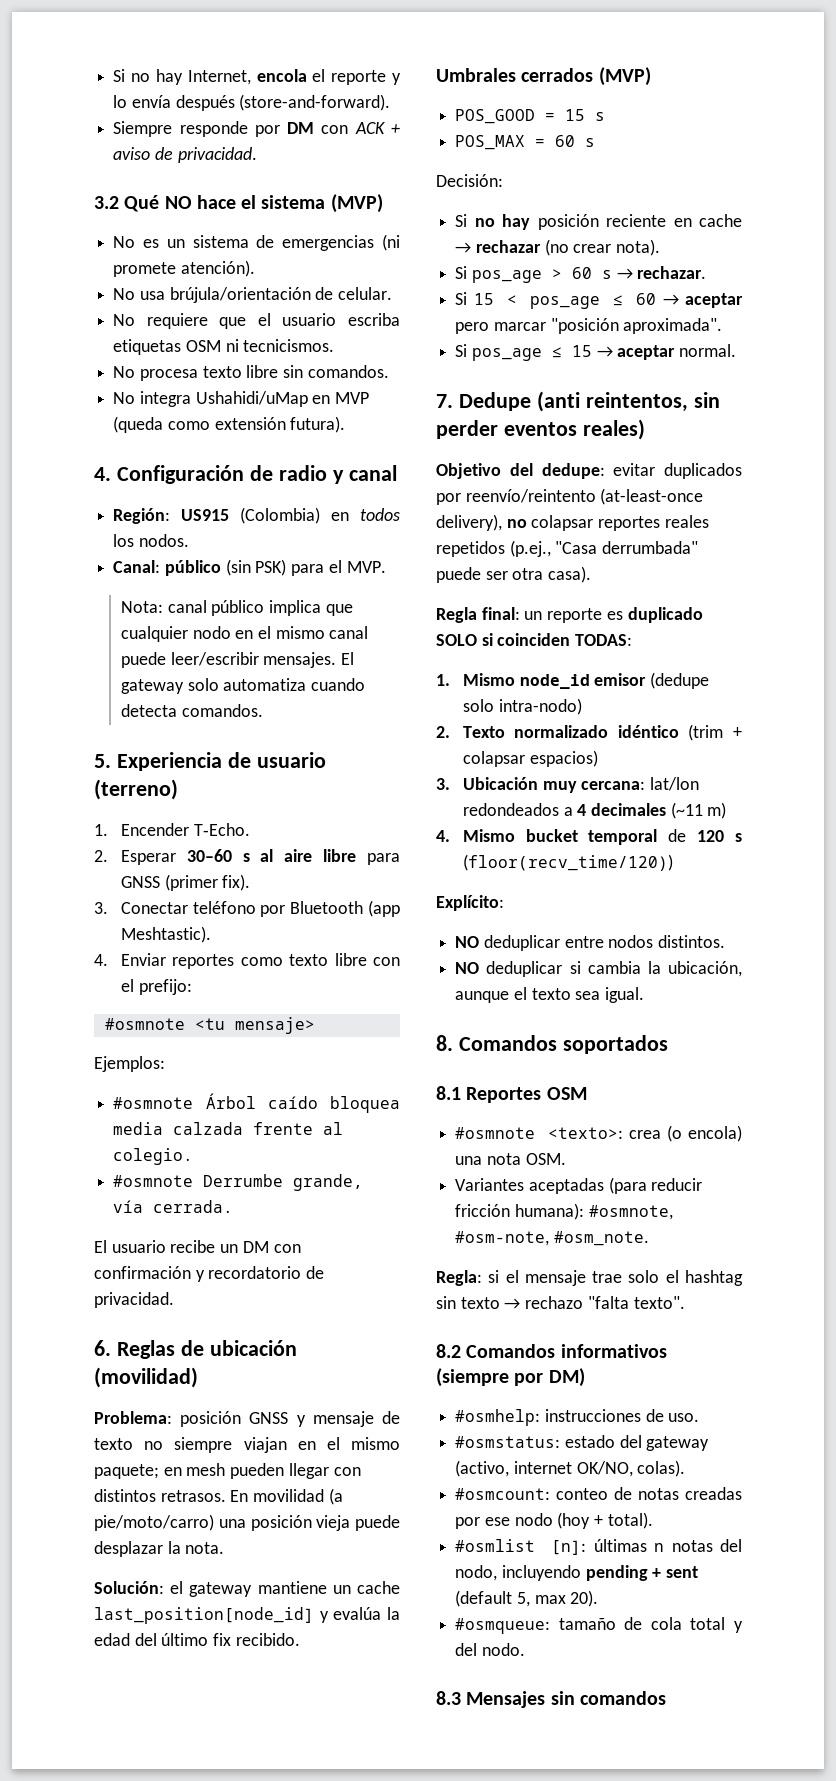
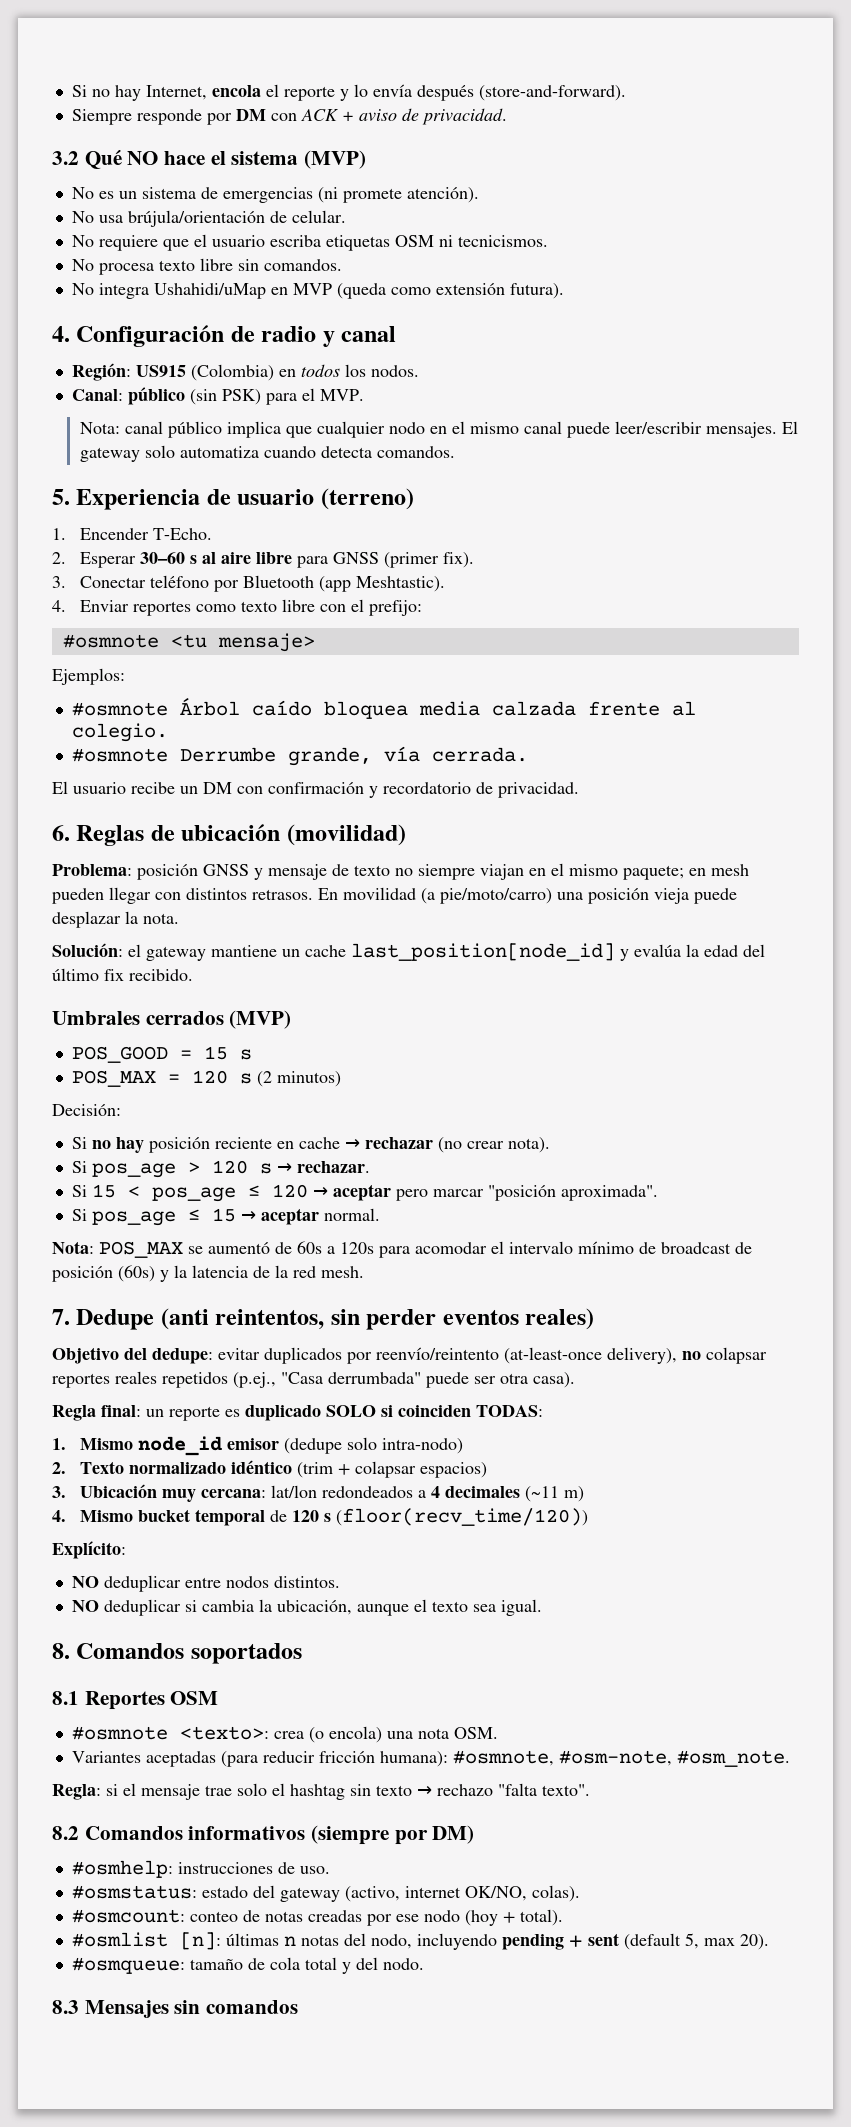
- POS_MAX = 60 s
+ POS_MAX = 120 s (2 minutos)
- Si pos_age > 60 s → rechazar.
+ Si pos_age > 120 s → rechazar.
- Si 15 < pos_age ≤ 60 → aceptar pero marcar "posición aproximada".
+ Si 15 < pos_age ≤ 120 → aceptar pero marcar "posición aproximada".
+ Nota: POS_MAX se aumentó de 60s a 120s para acomodar el intervalo mínimo de broadcast de posición (60s) y la latencia de la red mesh.

